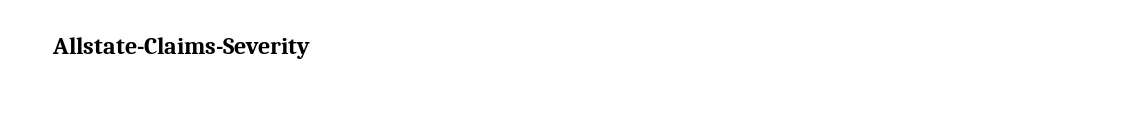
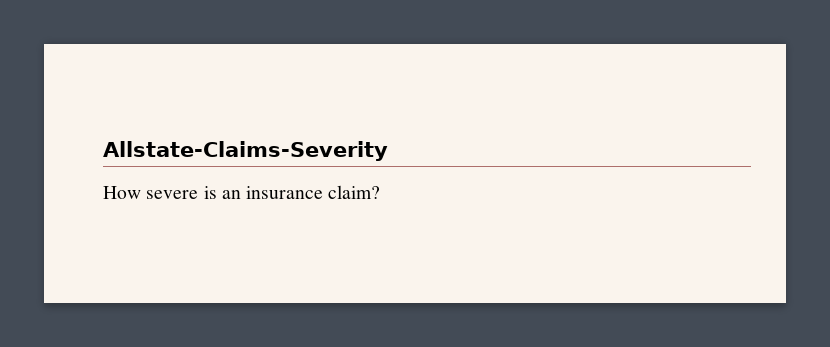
+ How severe is an insurance claim?

